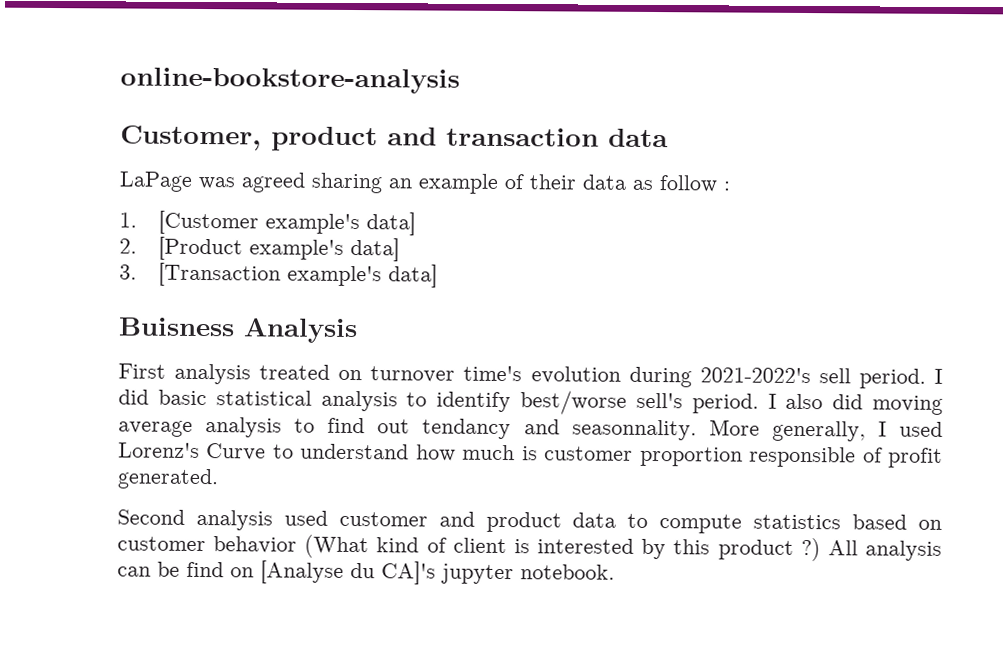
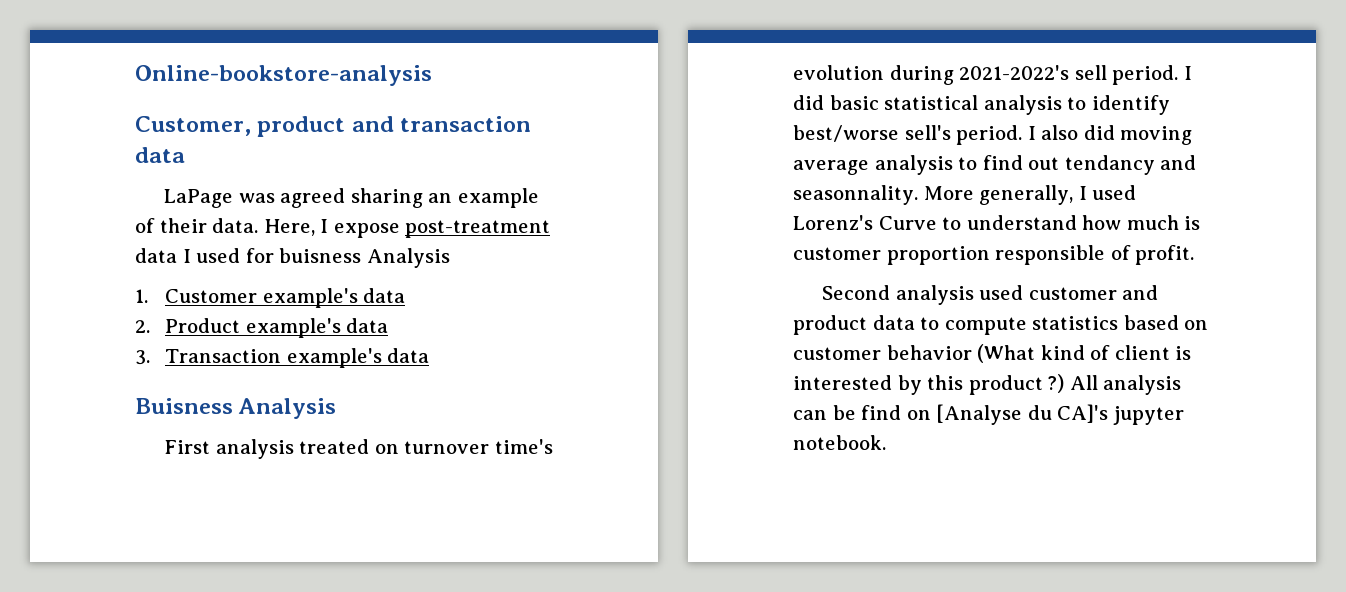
- online-bookstore-analysis
+ Online-bookstore-analysis
- LaPage was agreed sharing an example of their data as follow :
- 1. [Customer example's data]
- 2. [Product example's data]
- 3. [Transaction example's data]
+ LaPage was agreed sharing an example of their data. Here, I expose post-treatment data I used for buisness Analysis
+ 1. Customer example's data
+ 2. Product example's data
+ 3. Transaction example's data
- More generally, I used Lorenz's Curve to understand how much is customer proportion responsible of profit generated.
+ More generally, I used Lorenz's Curve to understand how much is customer proportion responsible of profit.

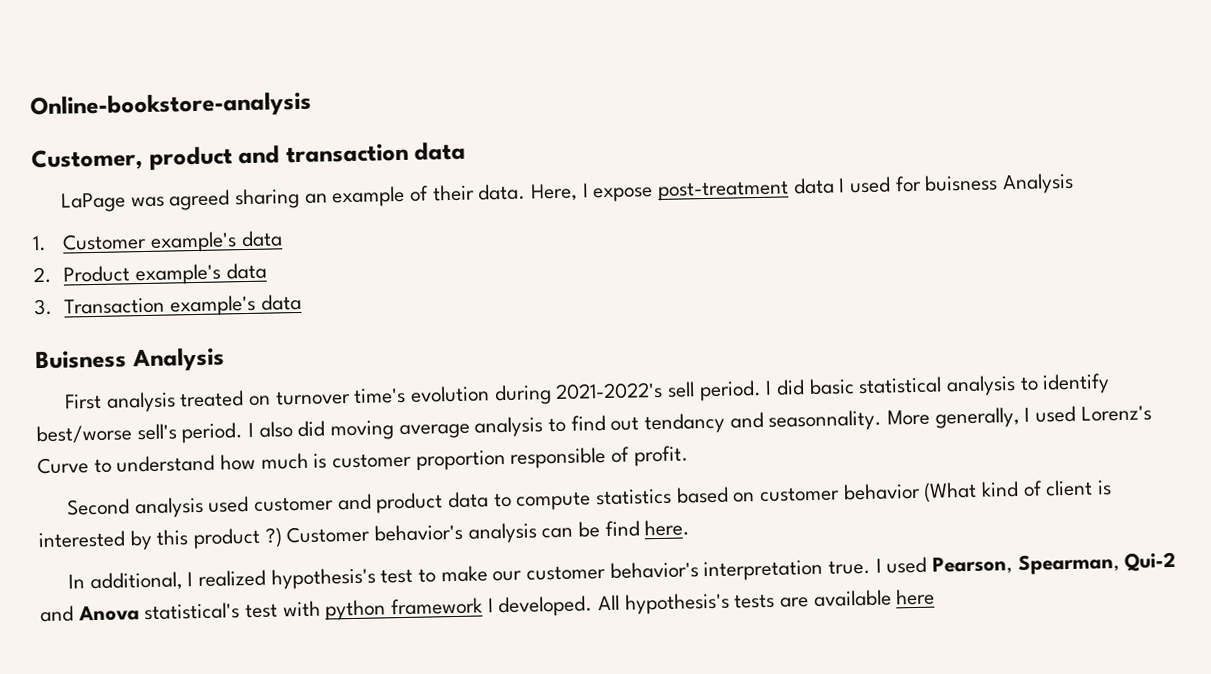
- All analysis can be find on [Analyse du CA]'s jupyter notebook.
+ Customer behavior's analysis can be find here.
+ In additional, I realized hypothesis's test to make our customer behavior's interpretation true. I used Pearson, Spearman, Qui-2 and Anova statistical's test with python framework I developed. All hypothesis's tests are available here

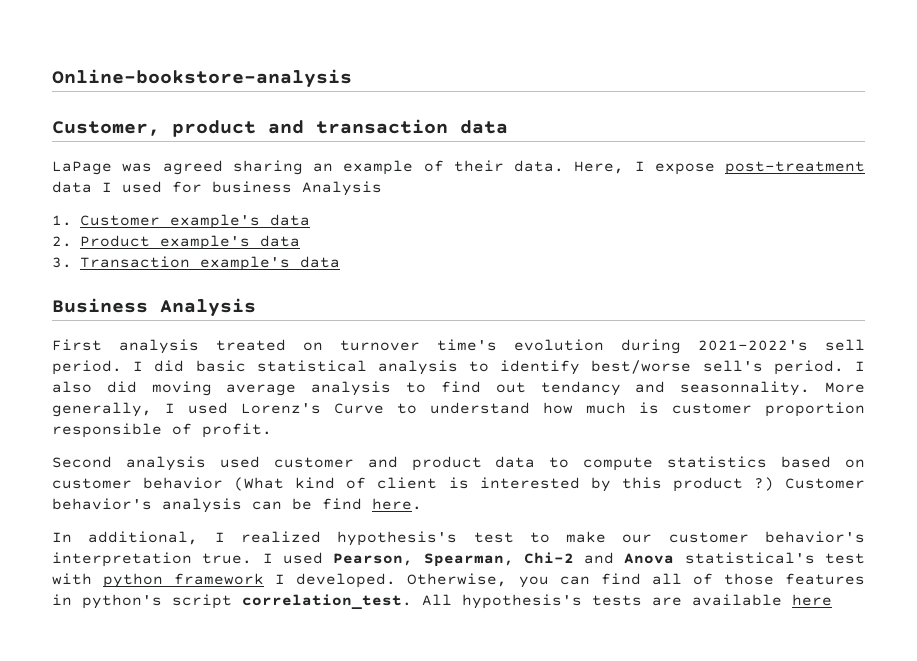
- Here, I expose post-treatment data I used for buisness Analysis
+ Here, I expose post-treatment data I used for business Analysis
- Buisness Analysis
+ Business Analysis
- I used Pearson, Spearman, Qui-2 and Anova statistical's test with python framework I developed.
+ I used Pearson, Spearman, Chi-2 and Anova statistical's test with python framework I developed.
+ Otherwise, you can find all of those features in python's script correlation_test.

